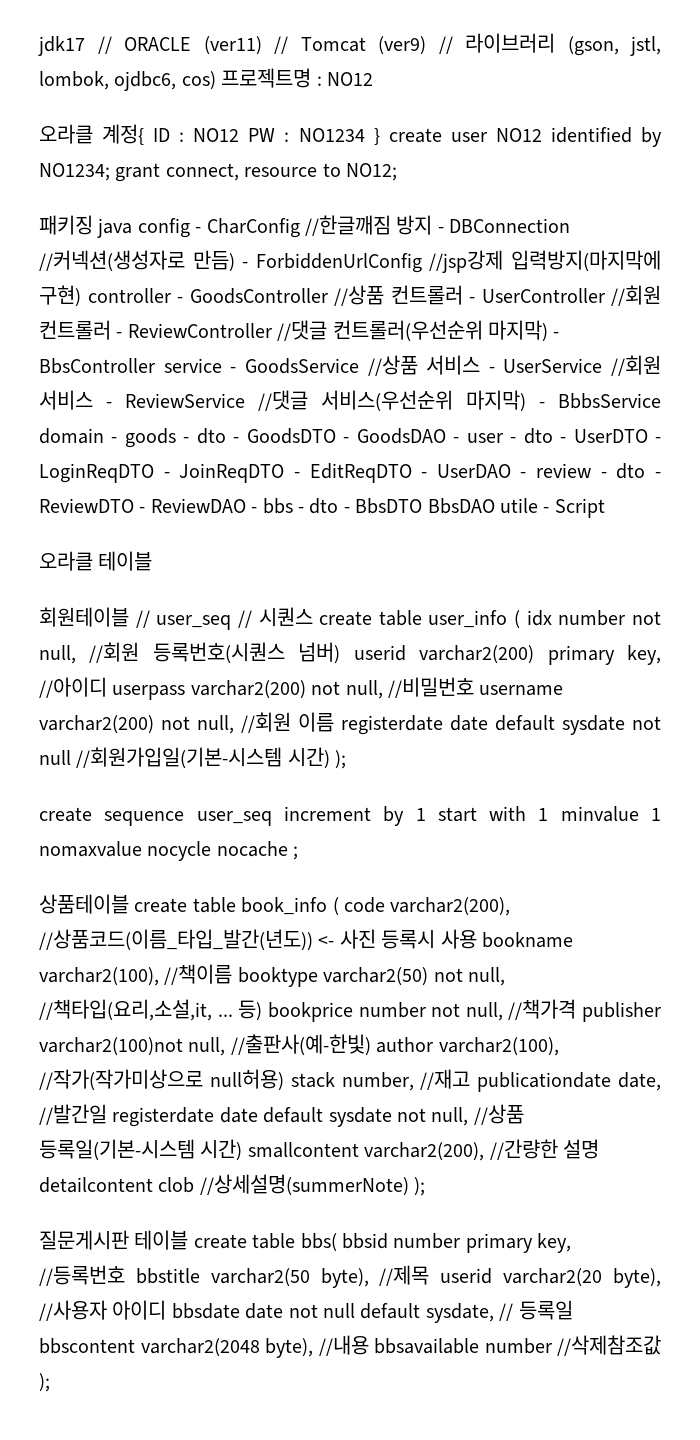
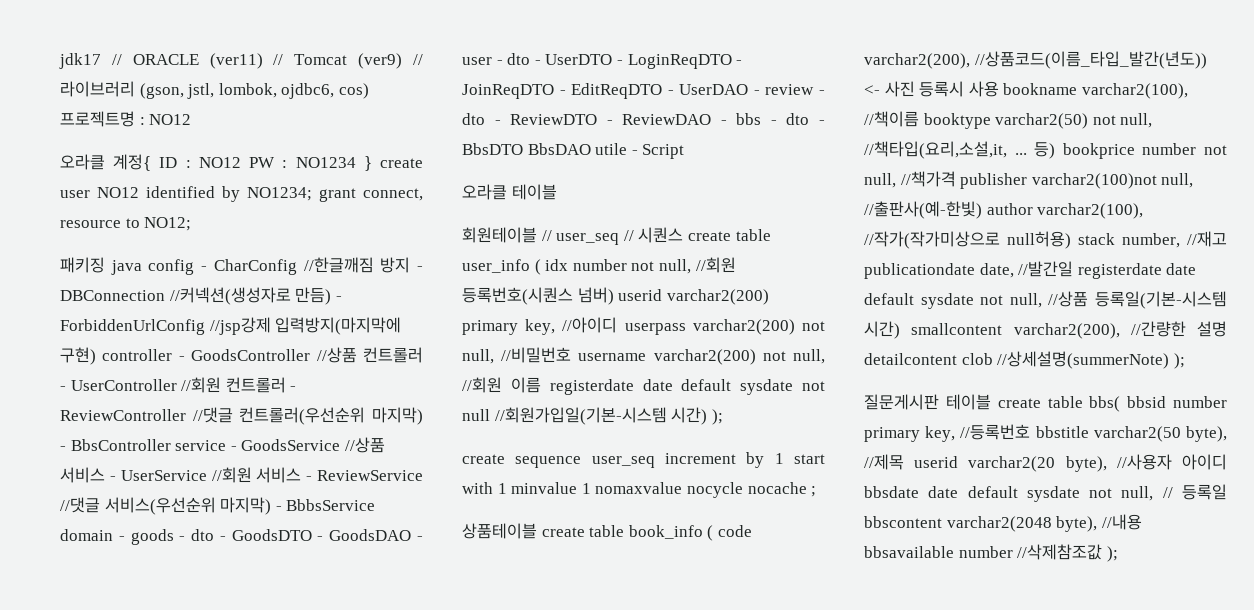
- 질문게시판 테이블 create table bbs( bbsid number primary key, //등록번호 bbstitle varchar2(50 byte), //제목 userid varchar2(20 byte), //사용자 아이디 bbsdate date not null default sysdate, // 등록일 bbscontent varchar2(2048 byte), //내용 bbsavailable number //삭제참조값 );
+ 질문게시판 테이블 create table bbs( bbsid number primary key, //등록번호 bbstitle varchar2(50 byte), //제목 userid varchar2(20 byte), //사용자 아이디 bbsdate date default sysdate not null, // 등록일 bbscontent varchar2(2048 byte), //내용 bbsavailable number //삭제참조값 );

